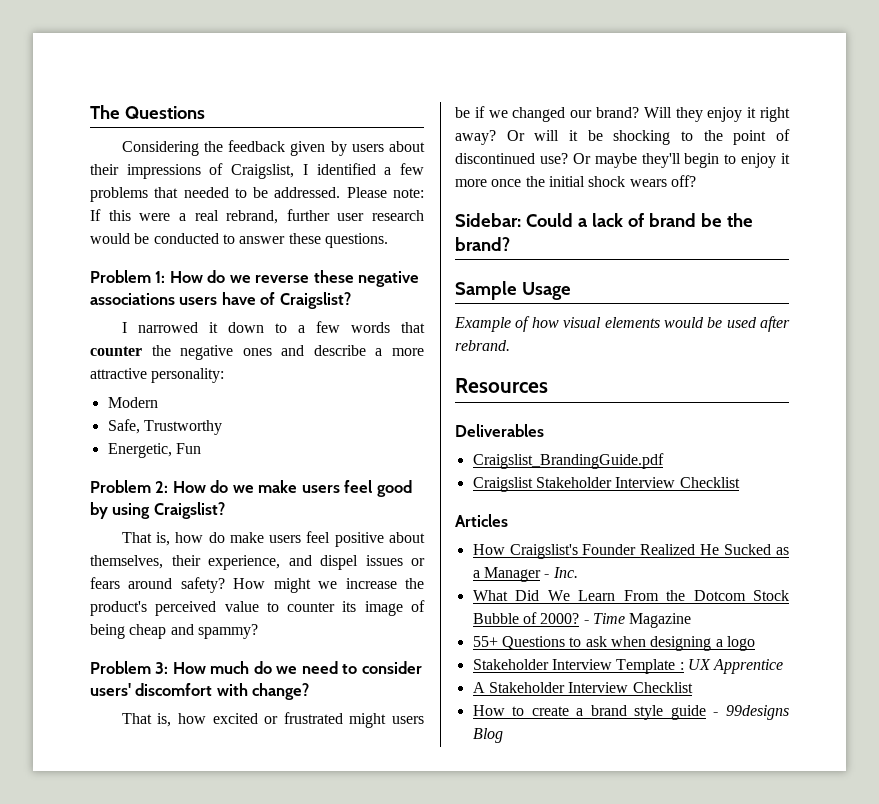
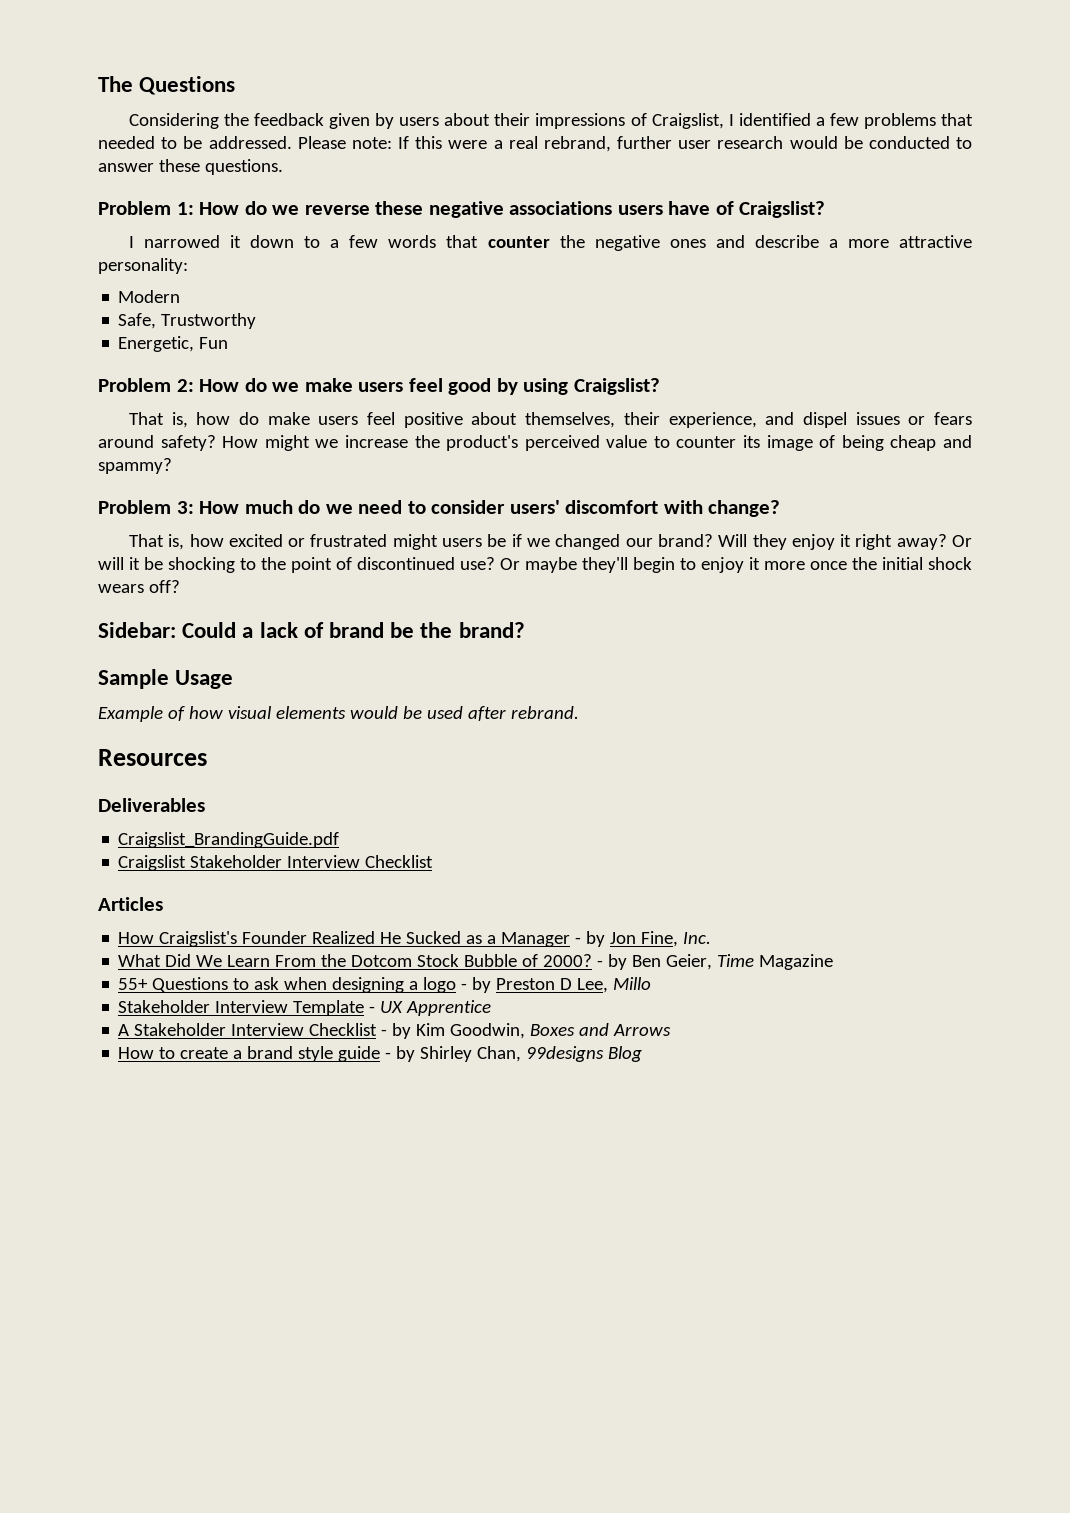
- How Craigslist's Founder Realized He Sucked as a Manager - Inc.
+ How Craigslist's Founder Realized He Sucked as a Manager - by Jon Fine, Inc.
- - Time Magazine
+ - by Ben Geier, Time Magazine
- 55+ Questions to ask when designing a logo
+ 55+ Questions to ask when designing a logo - by Preston D Lee, Millo
- Stakeholder Interview Template : UX Apprentice
+ Stakeholder Interview Template - UX Apprentice
- A Stakeholder Interview Checklist
+ A Stakeholder Interview Checklist - by Kim Goodwin, Boxes and Arrows
- How to create a brand style guide - 99designs Blog
+ How to create a brand style guide - by Shirley Chan, 99designs Blog

